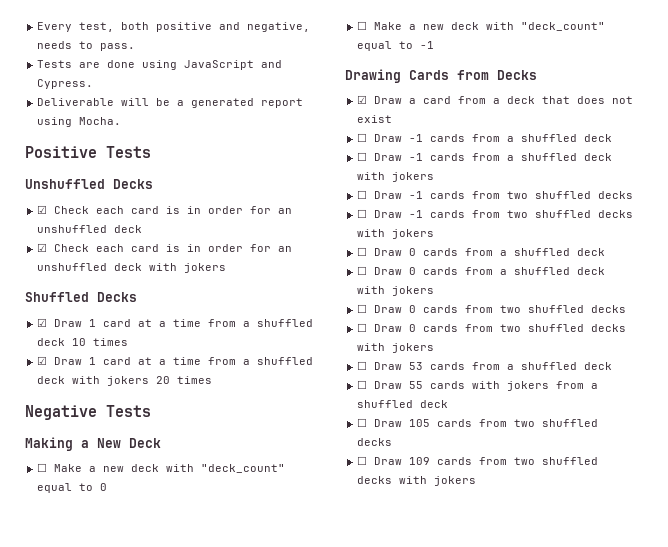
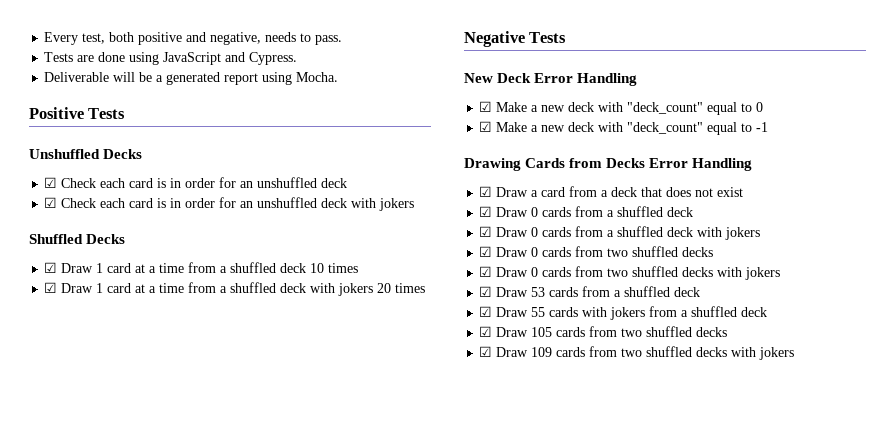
- Making a New Deck
- ☐ Make a new deck with "deck_count" equal to 0
+ New Deck Error Handling
+ ☑ Make a new deck with "deck_count" equal to 0
- ☐ Make a new deck with "deck_count" equal to -1
+ ☑ Make a new deck with "deck_count" equal to -1
- Drawing Cards from Decks
+ Drawing Cards from Decks Error Handling
  ☑ Draw a card from a deck that does not exist
- ☐ Draw -1 cards from a shuffled deck
- ☐ Draw -1 cards from a shuffled deck with jokers
- ☐ Draw -1 cards from two shuffled decks
- ☐ Draw -1 cards from two shuffled decks with jokers
- ☐ Draw 0 cards from a shuffled deck
+ ☑ Draw 0 cards from a shuffled deck
- ☐ Draw 0 cards from a shuffled deck with jokers
- ☐ Draw 0 cards from two shuffled decks
+ ☑ Draw 0 cards from a shuffled deck with jokers
+ ☑ Draw 0 cards from two shuffled decks
- ☐ Draw 0 cards from two shuffled decks with jokers
+ ☑ Draw 0 cards from two shuffled decks with jokers
- ☐ Draw 53 cards from a shuffled deck
+ ☑ Draw 53 cards from a shuffled deck
- ☐ Draw 55 cards with jokers from a shuffled deck
+ ☑ Draw 55 cards with jokers from a shuffled deck
- ☐ Draw 105 cards from two shuffled decks
+ ☑ Draw 105 cards from two shuffled decks
- ☐ Draw 109 cards from two shuffled decks with jokers
+ ☑ Draw 109 cards from two shuffled decks with jokers

